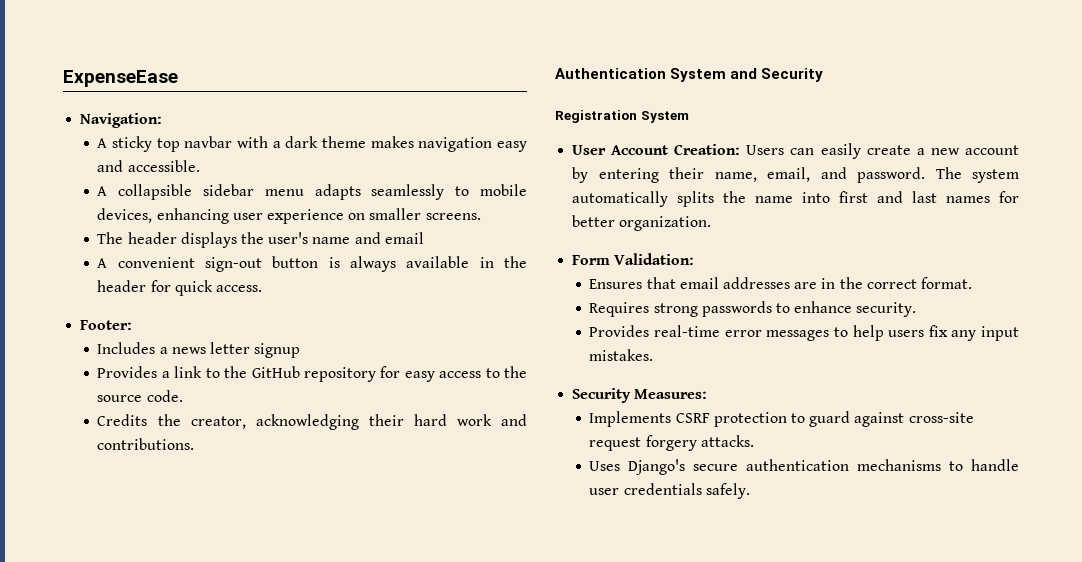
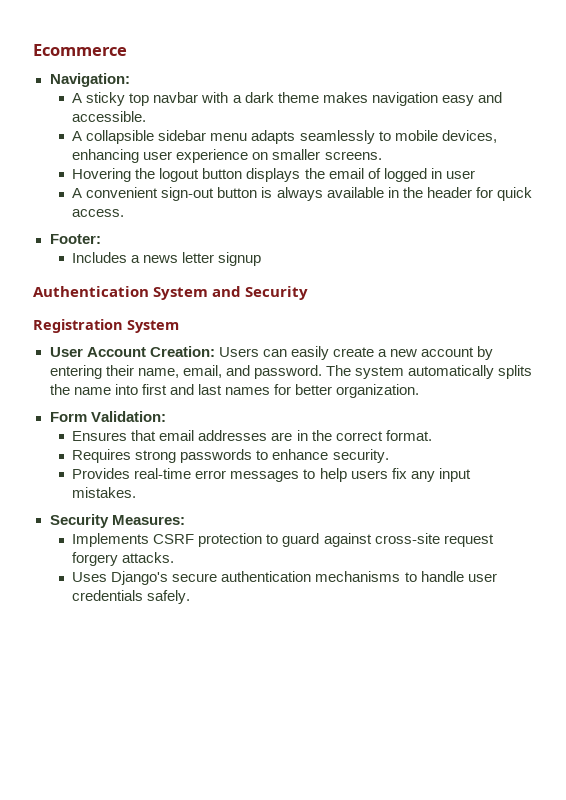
- ExpenseEase
+ Ecommerce
- The header displays the user's name and email
+ Hovering the logout button displays the email of logged in user
- Provides a link to the GitHub repository for easy access to the source code.
- Credits the creator, acknowledging their hard work and contributions.

